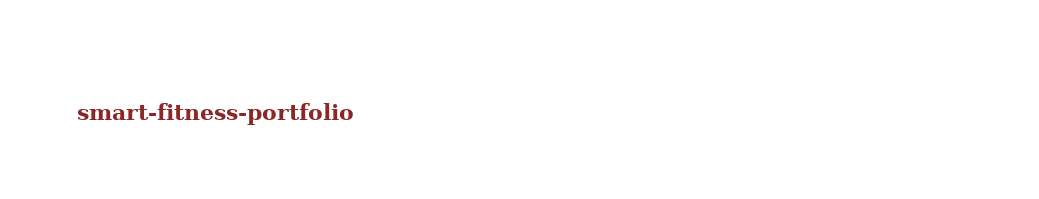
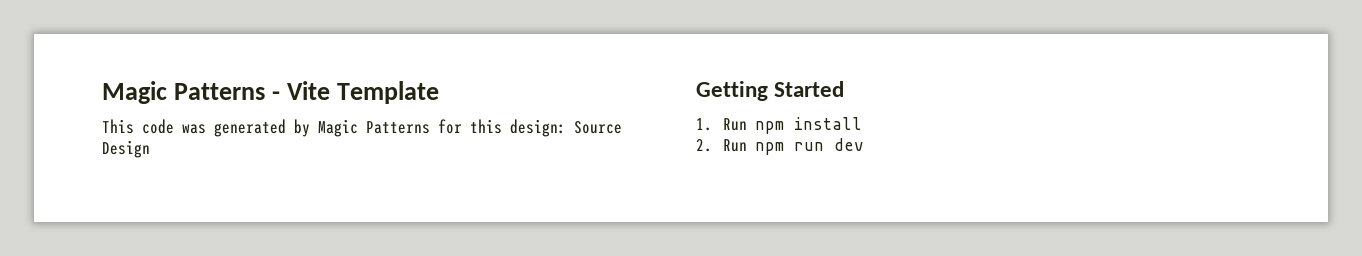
- smart-fitness-portfolio
+ Magic Patterns - Vite Template
+ This code was generated by Magic Patterns for this design: Source Design
+ Getting Started
+ 1. Run npm install
+ 2. Run npm run dev

